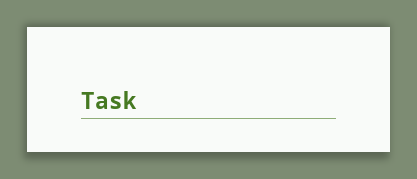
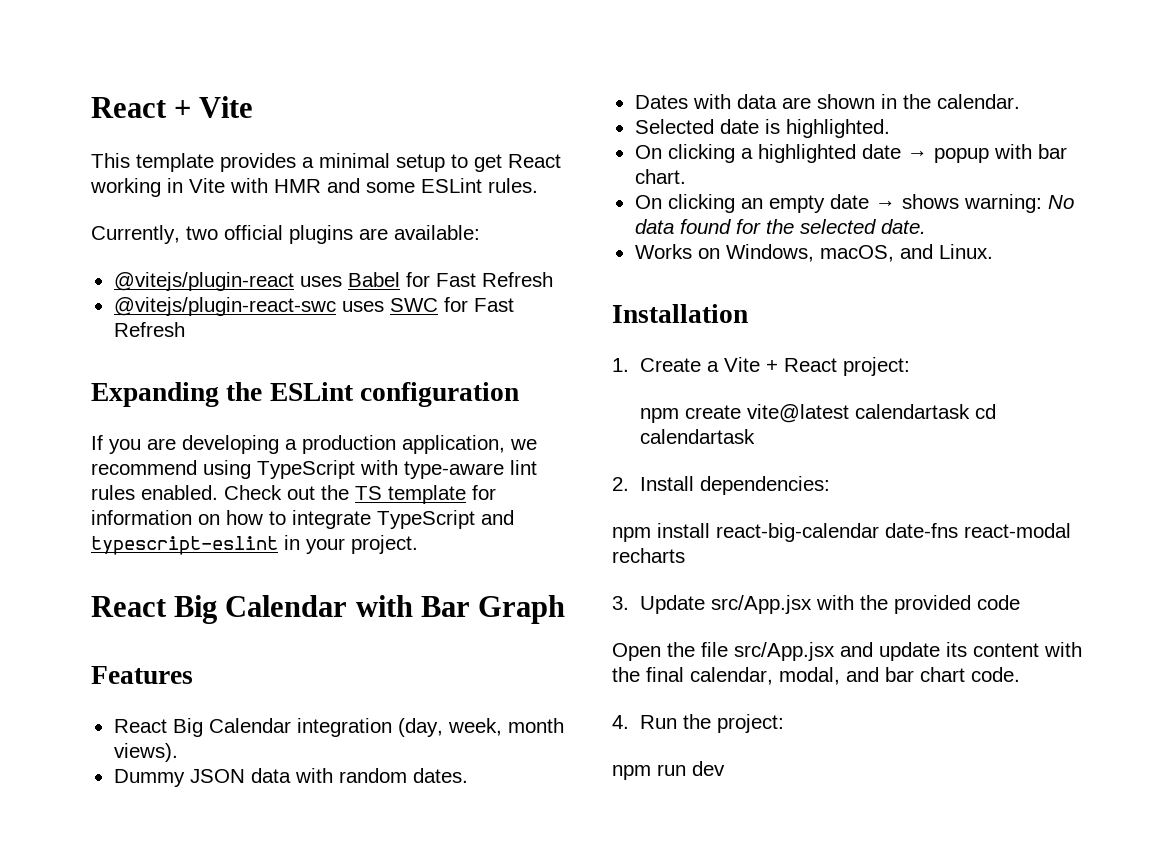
- Task
+ React + Vite
+ This template provides a minimal setup to get React working in Vite with HMR and some ESLint rules.
+ Currently, two official plugins are available:
+ @vitejs/plugin-react uses Babel for Fast Refresh
+ @vitejs/plugin-react-swc uses SWC for Fast Refresh
+ Expanding the ESLint configuration
+ If you are developing a production application, we recommend using TypeScript with type-aware lint rules enabled. Check out the TS template for information on how to integrate TypeScript and typescript-eslint in your project.
+ React Big Calendar with Bar Graph
+ Features
+ React Big Calendar integration (day, week, month views).
+ Dummy JSON data with random dates.
+ Dates with data are shown in the calendar.
+ Selected date is highlighted.
+ On clicking a highlighted date → popup with bar chart.
+ On clicking an empty date → shows warning: No data found for the selected date.
+ Works on Windows, macOS, and Linux.
+ Installation
+ 1. Create a Vite + React project:
+ npm create vite@latest calendartask cd calendartask
+ 2. Install dependencies:
+ npm install react-big-calendar date-fns react-modal recharts
+ 3. Update src/App.jsx with the provided code
+ Open the file src/App.jsx and update its content with the final calendar, modal, and bar chart code.
+ 4. Run the project:
+ npm run dev

